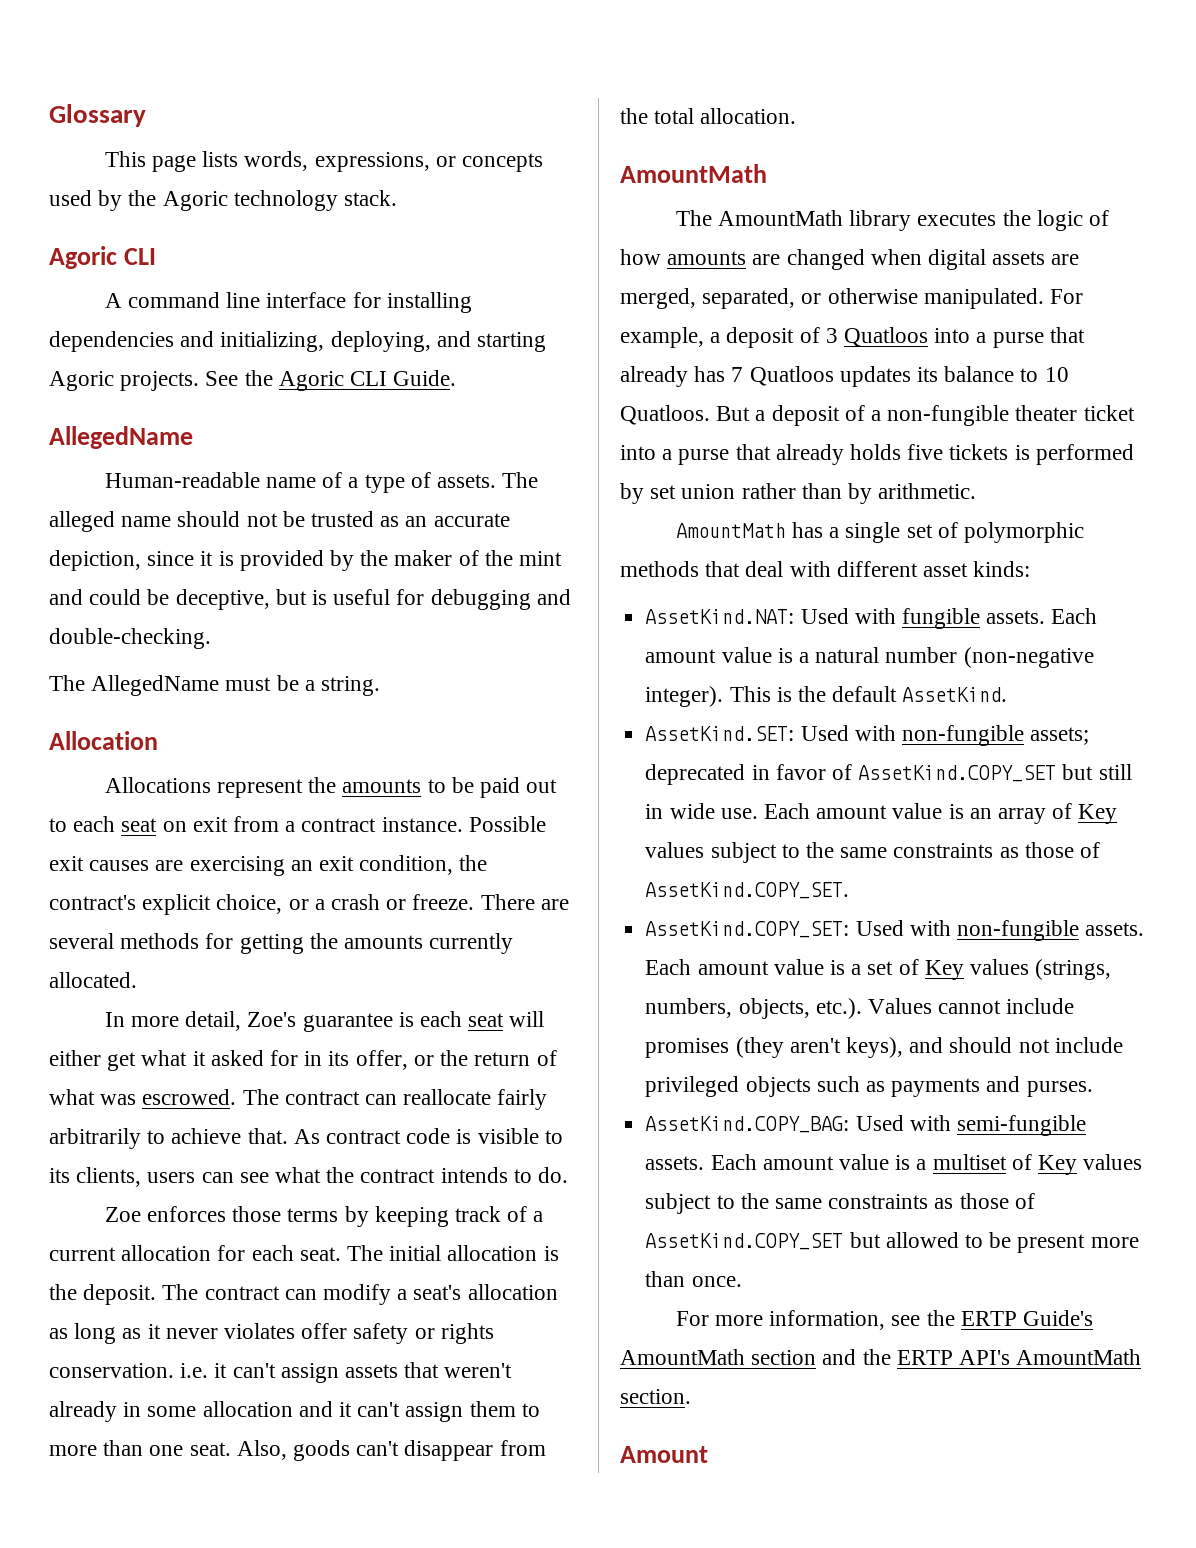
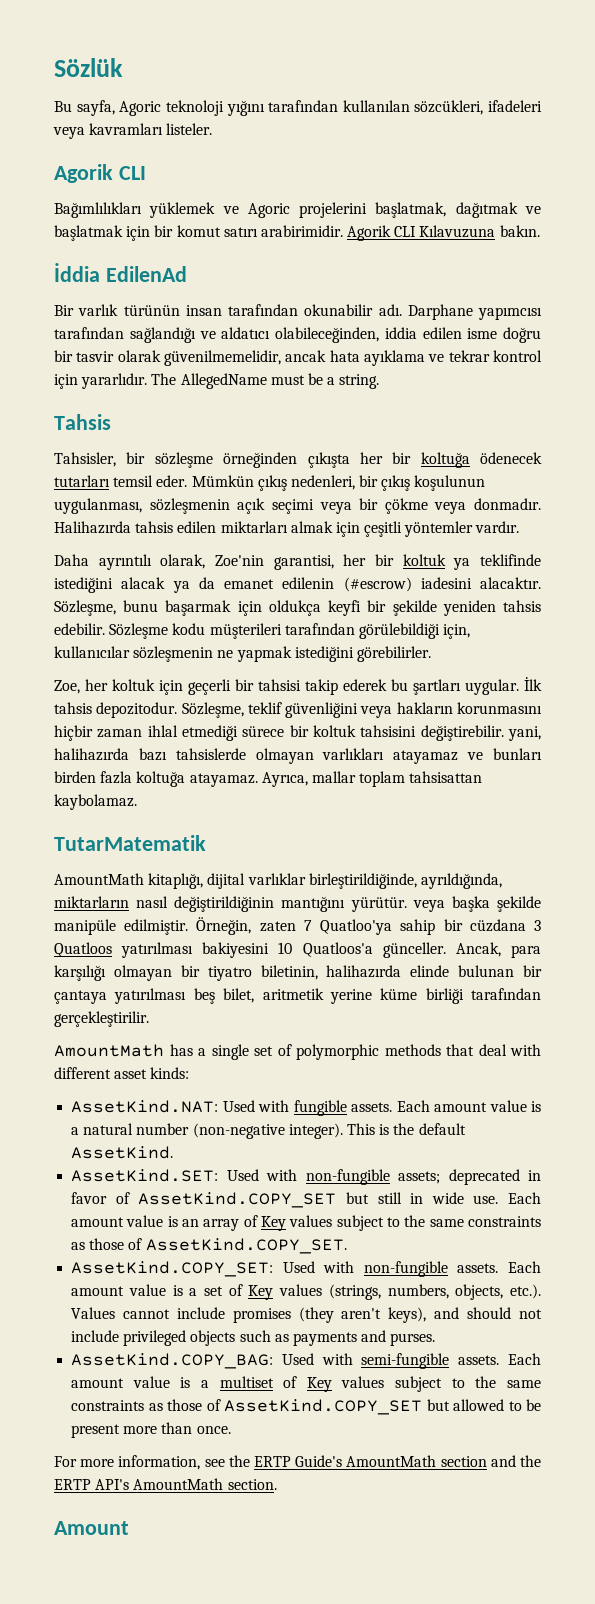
- Glossary
- This page lists words, expressions, or concepts used by the Agoric technology stack.
- Agoric CLI
- A command line interface for installing dependencies and initializing, deploying, and starting Agoric projects. See the Agoric CLI Guide.
- AllegedName
- Human-readable name of a type of assets. The alleged name should not be trusted as an accurate depiction, since it is provided by the maker of the mint and could be deceptive, but is useful for debugging and double-checking.
- The AllegedName must be a string.
+ Sözlük
+ Bu sayfa, Agoric teknoloji yığını tarafından kullanılan sözcükleri, ifadeleri veya kavramları listeler.
+ Agorik CLI
+ Bağımlılıkları yüklemek ve Agoric projelerini başlatmak, dağıtmak ve başlatmak için bir komut satırı arabirimidir. Agorik CLI Kılavuzuna bakın.
+ İddia EdilenAd
+ Bir varlık türünün insan tarafından okunabilir adı. Darphane yapımcısı tarafından sağlandığı ve aldatıcı olabileceğinden, iddia edilen isme doğru bir tasvir olarak güvenilmemelidir, ancak hata ayıklama ve tekrar kontrol için yararlıdır. The AllegedName must be a string.
- Allocation
- Allocations represent the amounts to be paid out to each seat on exit from a contract instance. Possible exit causes are exercising an exit condition, the contract's explicit choice, or a crash or freeze. There are several methods for getting the amounts currently allocated.
- In more detail, Zoe's guarantee is each seat will either get what it asked for in its offer, or the return of what was escrowed. The contract can reallocate fairly arbitrarily to achieve that. As contract code is visible to its clients, users can see what the contract intends to do.
- Zoe enforces those terms by keeping track of a current allocation for each seat. The initial allocation is the deposit. The contract can modify a seat's allocation as long as it never violates offer safety or rights conservation. i.e. it can't assign assets that weren't already in some allocation and it can't assign them to more than one seat. Also, goods can't disappear from the total allocation.
- AmountMath
- The AmountMath library executes the logic of how amounts are changed when digital assets are merged, separated, or otherwise manipulated. For example, a deposit of 3 Quatloos into a purse that already has 7 Quatloos updates its balance to 10 Quatloos. But a deposit of a non-fungible theater ticket into a purse that already holds five tickets is performed by set union rather than by arithmetic.
+ Tahsis
+ Tahsisler, bir sözleşme örneğinden çıkışta her bir koltuğa ödenecek tutarları temsil eder. Mümkün çıkış nedenleri, bir çıkış koşulunun uygulanması, sözleşmenin açık seçimi veya bir çökme veya donmadır. Halihazırda tahsis edilen miktarları almak için çeşitli yöntemler vardır.
+ Daha ayrıntılı olarak, Zoe'nin garantisi, her bir koltuk ya teklifinde istediğini alacak ya da emanet edilenin (#escrow) iadesini alacaktır. Sözleşme, bunu başarmak için oldukça keyfi bir şekilde yeniden tahsis edebilir. Sözleşme kodu müşterileri tarafından görülebildiği için, kullanıcılar sözleşmenin ne yapmak istediğini görebilirler.
+ Zoe, her koltuk için geçerli bir tahsisi takip ederek bu şartları uygular. İlk tahsis depozitodur. Sözleşme, teklif güvenliğini veya hakların korunmasını hiçbir zaman ihlal etmediği sürece bir koltuk tahsisini değiştirebilir. yani, halihazırda bazı tahsislerde olmayan varlıkları atayamaz ve bunları birden fazla koltuğa atayamaz. Ayrıca, mallar toplam tahsisattan kaybolamaz.
+ TutarMatematik
+ AmountMath kitaplığı, dijital varlıklar birleştirildiğinde, ayrıldığında, miktarların nasıl değiştirildiğinin mantığını yürütür. veya başka şekilde manipüle edilmiştir. Örneğin, zaten 7 Quatloo'ya sahip bir cüzdana 3 Quatloos yatırılması bakiyesini 10 Quatloos'a günceller. Ancak, para karşılığı olmayan bir tiyatro biletinin, halihazırda elinde bulunan bir çantaya yatırılması beş bilet, aritmetik yerine küme birliği tarafından gerçekleştirilir.

